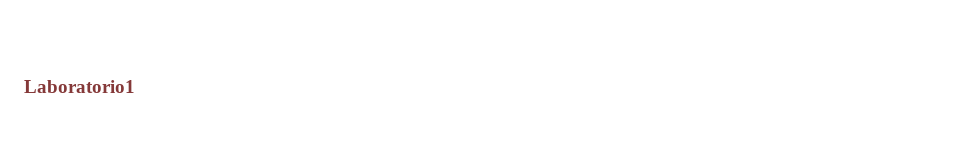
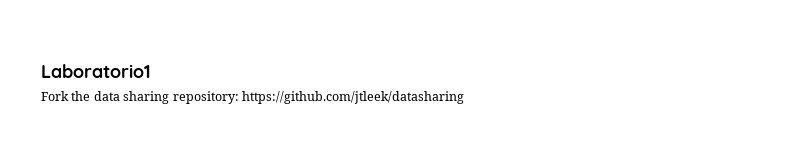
+ Fork the data sharing repository: https://github.com/jtleek/datasharing

